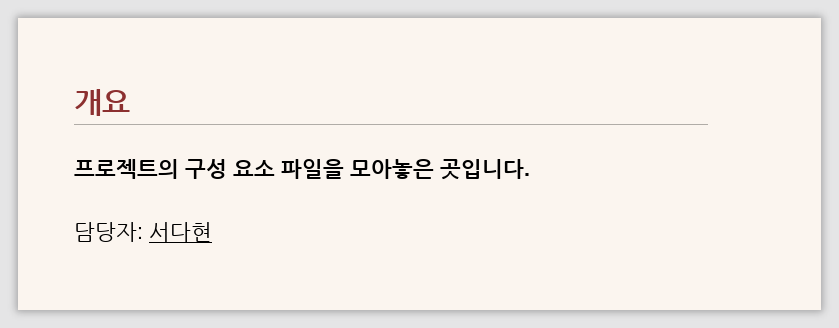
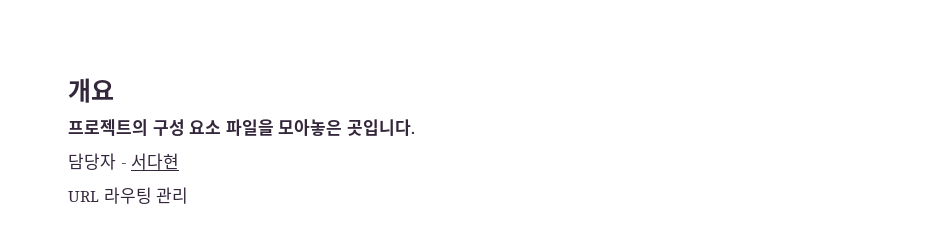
- 담당자: 서다현
+ 담당자 - 서다현
+ URL 라우팅 관리

